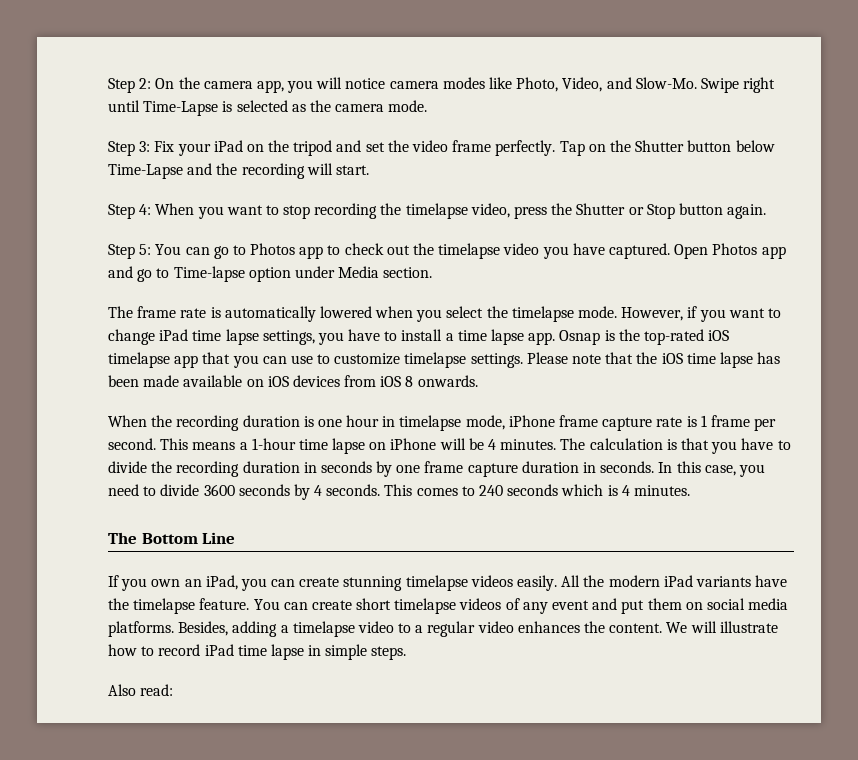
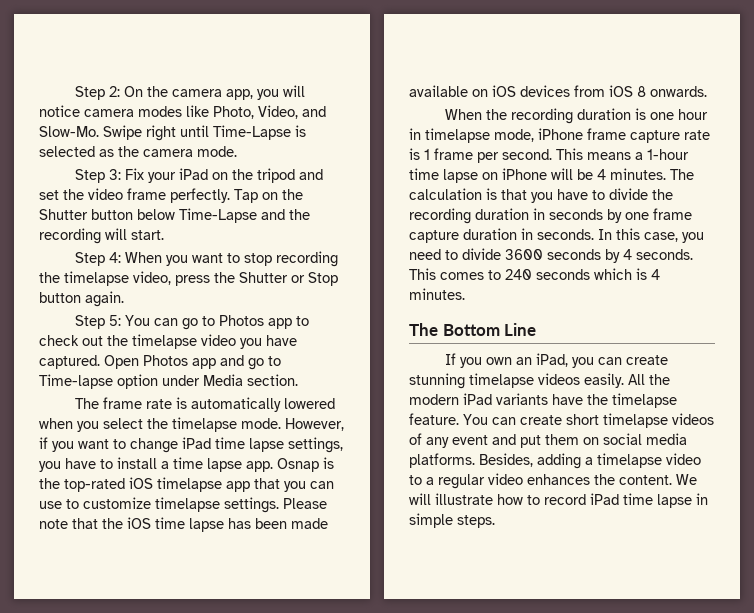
- Also read:

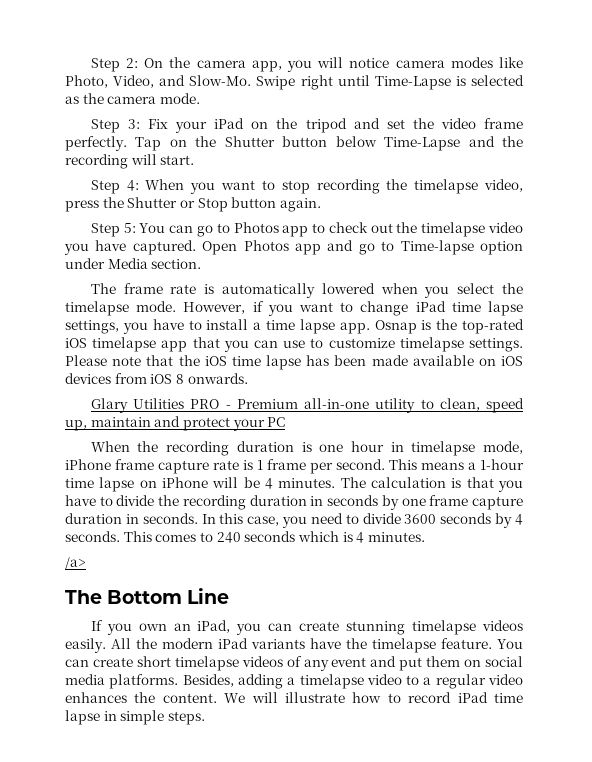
+ Glary Utilities PRO - Premium all-in-one utility to clean, speed up, maintain and protect your PC
+ /a>

